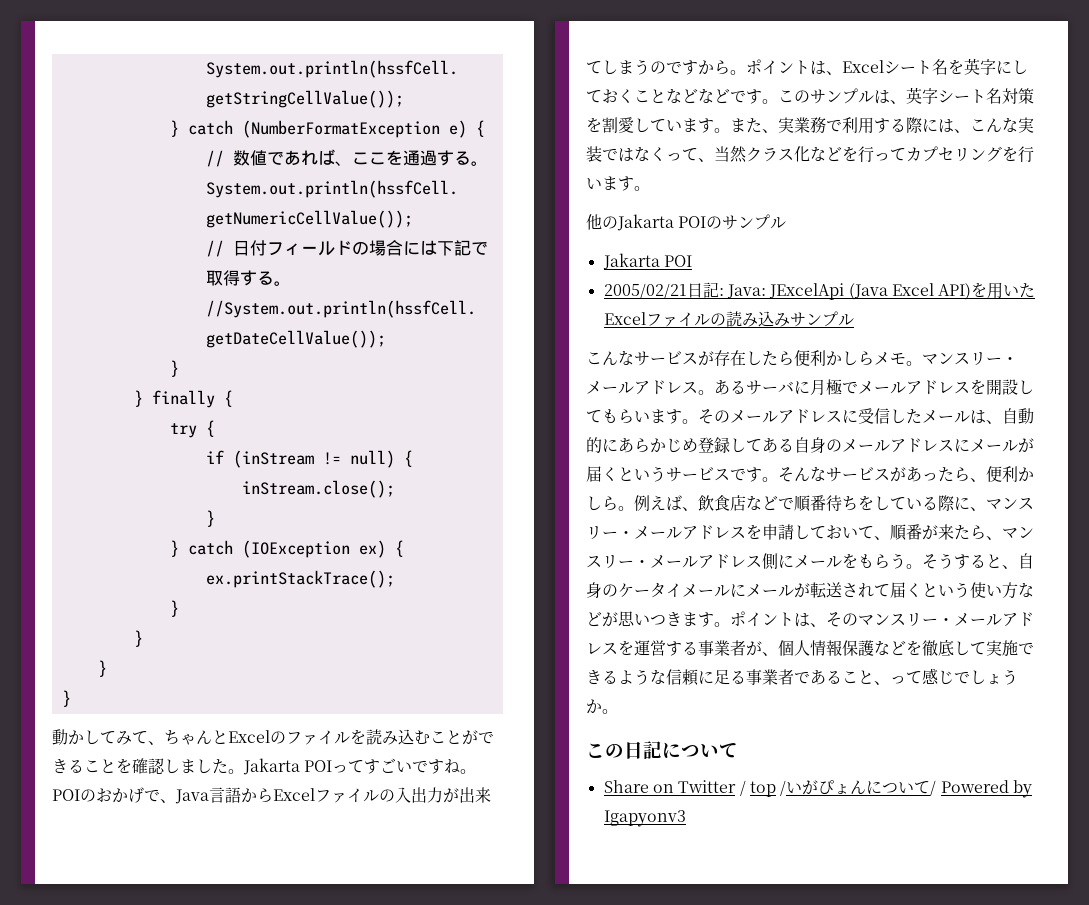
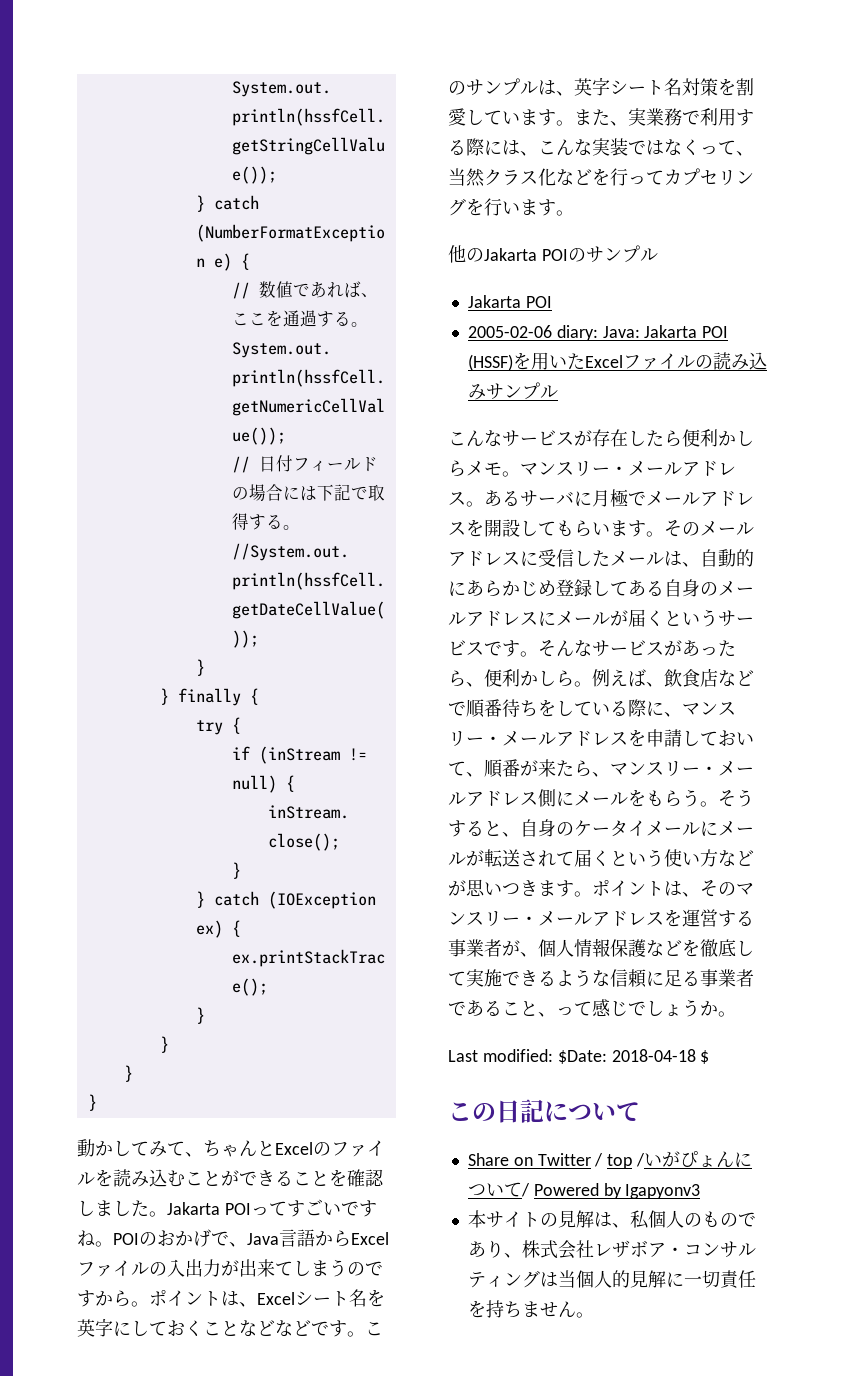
- 2005/02/21日記: Java: JExcelApi (Java Excel API)を用いたExcelファイルの読み込みサンプル
+ 2005-02-06 diary: Java: Jakarta POI (HSSF)を用いたExcelファイルの読み込みサンプル
+ Last modified: $Date: 2018-04-18 $
+ 本サイトの見解は、私個人のものであり、株式会社レザボア・コンサルティングは当個人的見解に一切責任を持ちません。

